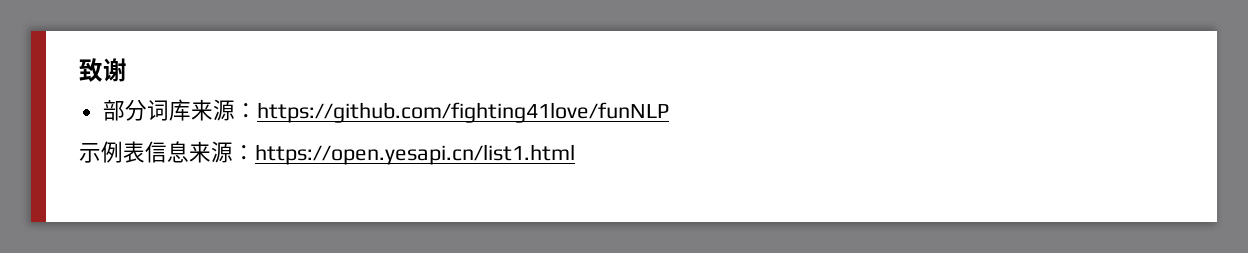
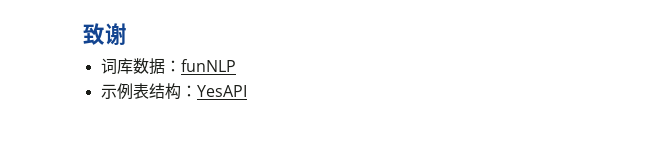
- 部分词库来源：https://github.com/fighting41love/funNLP
- 示例表信息来源：https://open.yesapi.cn/list1.html
+ 词库数据：funNLP
+ 示例表结构：YesAPI

